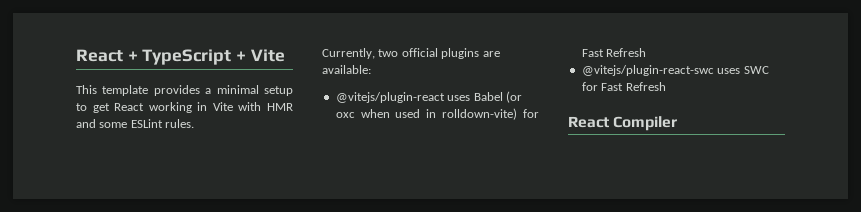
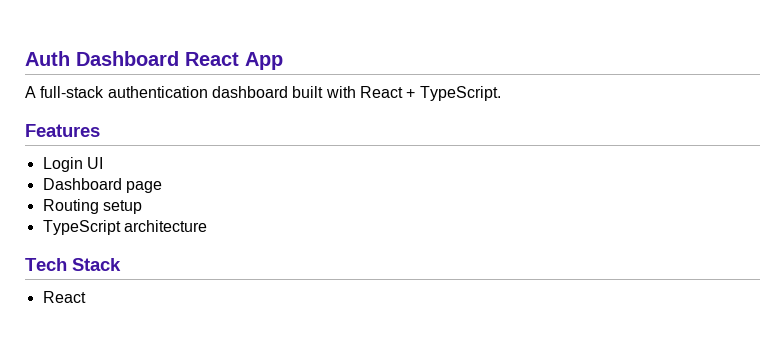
- React + TypeScript + Vite
- This template provides a minimal setup to get React working in Vite with HMR and some ESLint rules.
- Currently, two official plugins are available:
- @vitejs/plugin-react uses Babel (or oxc when used in rolldown-vite) for Fast Refresh
- @vitejs/plugin-react-swc uses SWC for Fast Refresh
- React Compiler
+ Auth Dashboard React App
+ A full-stack authentication dashboard built with React + TypeScript.
+ Features
+ Login UI
+ Dashboard page
+ Routing setup
+ TypeScript architecture
+ Tech Stack
+ React

